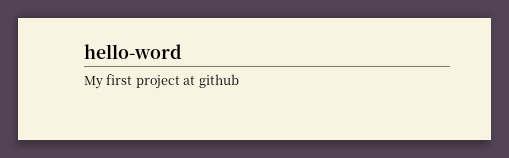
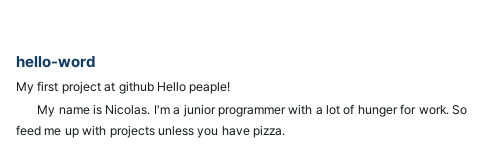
- My first project at github
+ My first project at github Hello peaple!
+ My name is Nicolas. I'm a junior programmer with a lot of hunger for work. So feed me up with projects unless you have pizza.

